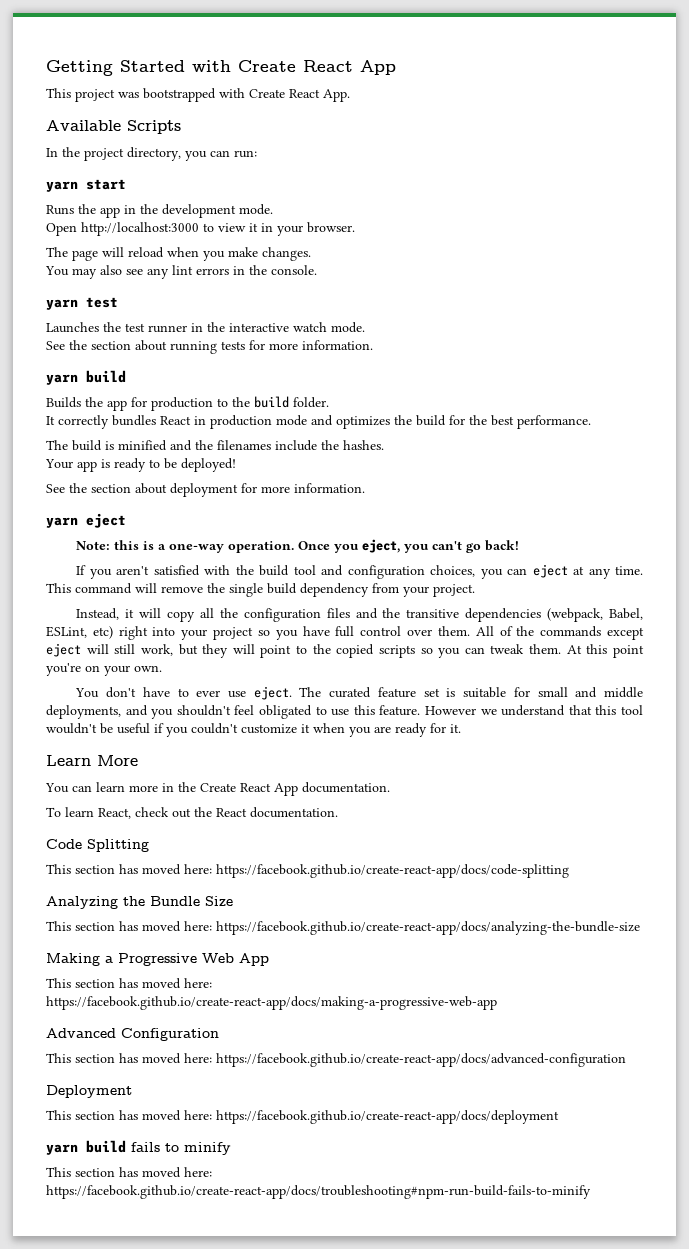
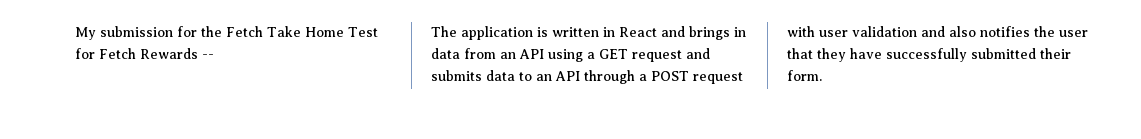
- Getting Started with Create React App
- This project was bootstrapped with Create React App.
- Available Scripts
- In the project directory, you can run:
- yarn start
- Runs the app in the development mode.
- Open http://localhost:3000 to view it in your browser.
- The page will reload when you make changes.
- You may also see any lint errors in the console.
- yarn test
- Launches the test runner in the interactive watch mode.
- See the section about running tests for more information.
- yarn build
- Builds the app for production to the build folder.
- It correctly bundles React in production mode and optimizes the build for the best performance.
- The build is minified and the filenames include the hashes.
- Your app is ready to be deployed!
- See the section about deployment for more information.
- yarn eject
- Note: this is a one-way operation. Once you eject, you can't go back!
- If you aren't satisfied with the build tool and configuration choices, you can eject at any time. This command will remove the single build dependency from your project.
- Instead, it will copy all the configuration files and the transitive dependencies (webpack, Babel, ESLint, etc) right into your project so you have full control over them. All of the commands except eject will still work, but they will point to the copied scripts so you can tweak them. At this point you're on your own.
- You don't have to ever use eject. The curated feature set is suitable for small and middle deployments, and you shouldn't feel obligated to use this feature. However we understand that this tool wouldn't be useful if you couldn't customize it when you are ready for it.
- Learn More
- You can learn more in the Create React App documentation.
- To learn React, check out the React documentation.
- Code Splitting
- This section has moved here: https://facebook.github.io/create-react-app/docs/code-splitting
- Analyzing the Bundle Size
- This section has moved here: https://facebook.github.io/create-react-app/docs/analyzing-the-bundle-size
- Making a Progressive Web App
- This section has moved here: https://facebook.github.io/create-react-app/docs/making-a-progressive-web-app
- Advanced Configuration
- This section has moved here: https://facebook.github.io/create-react-app/docs/advanced-configuration
- Deployment
- This section has moved here: https://facebook.github.io/create-react-app/docs/deployment
- yarn build fails to minify
- This section has moved here: https://facebook.github.io/create-react-app/docs/troubleshooting#npm-run-build-fails-to-minify
+ My submission for the Fetch Take Home Test for Fetch Rewards --
+ The application is written in React and brings in data from an API using a GET request and submits data to an API through a POST request with user validation and also notifies the user that they have successfully submitted their form.

